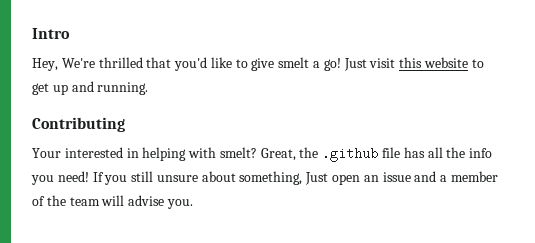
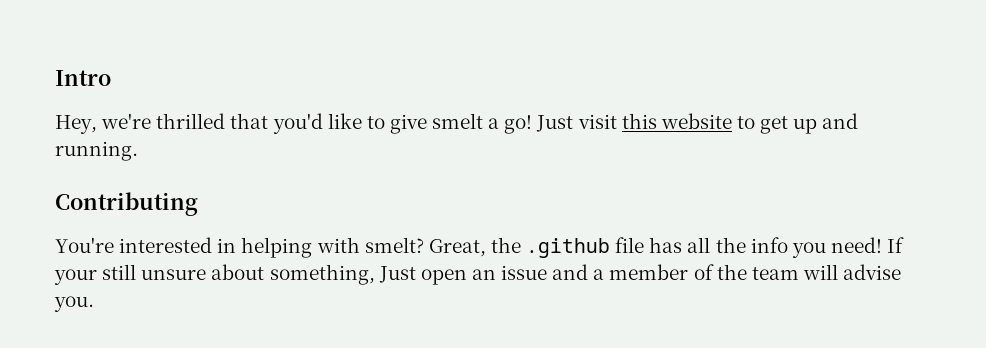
- Hey, We're thrilled that you'd like to give smelt a go!
+ Hey, we're thrilled that you'd like to give smelt a go!
- Your interested in helping with smelt?
+ You're interested in helping with smelt?
- If you still unsure about something, Just open an issue and a member of the team will advise you.
+ If your still unsure about something, Just open an issue and a member of the team will advise you.

